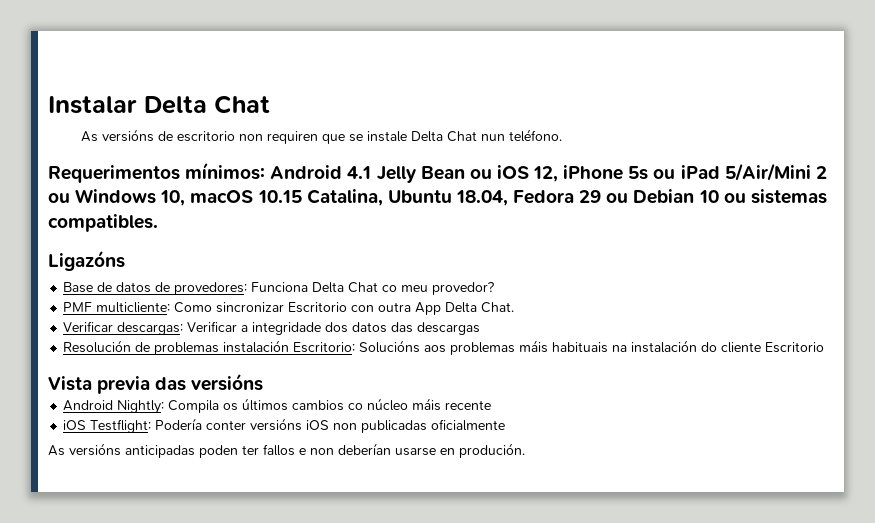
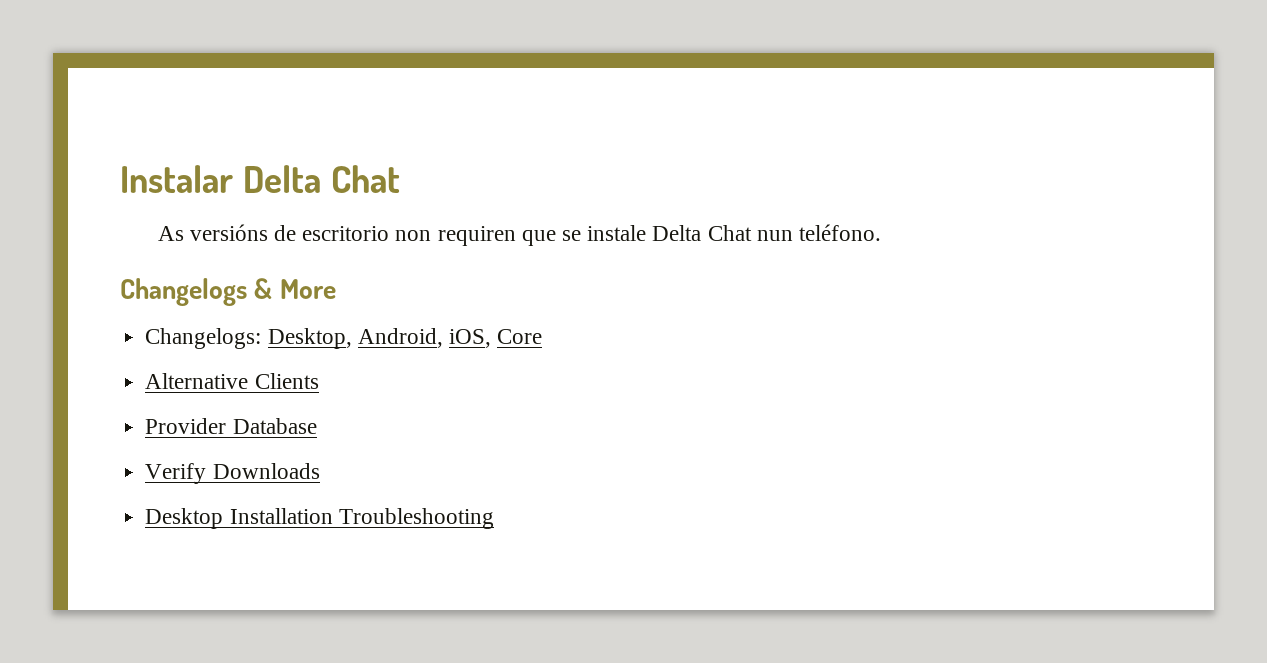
- Requerimentos mínimos: Android 4.1 Jelly Bean ou iOS 12, iPhone 5s ou iPad 5/Air/Mini 2 ou Windows 10, macOS 10.15 Catalina, Ubuntu 18.04, Fedora 29 ou Debian 10 ou sistemas compatibles.
- Ligazóns
- Base de datos de provedores: Funciona Delta Chat co meu provedor?
- PMF multicliente: Como sincronizar Escritorio con outra App Delta Chat.
- Verificar descargas: Verificar a integridade dos datos das descargas
- Resolución de problemas instalación Escritorio: Solucións aos problemas máis habituais na instalación do cliente Escritorio
- Vista previa das versións
- Android Nightly: Compila os últimos cambios co núcleo máis recente
- iOS Testflight: Podería conter versións iOS non publicadas oficialmente
- As versións anticipadas poden ter fallos e non deberían usarse en produción.
+ Changelogs & More
+ Changelogs: Desktop, Android, iOS, Core
+ Alternative Clients
+ Provider Database
+ Verify Downloads
+ Desktop Installation Troubleshooting

